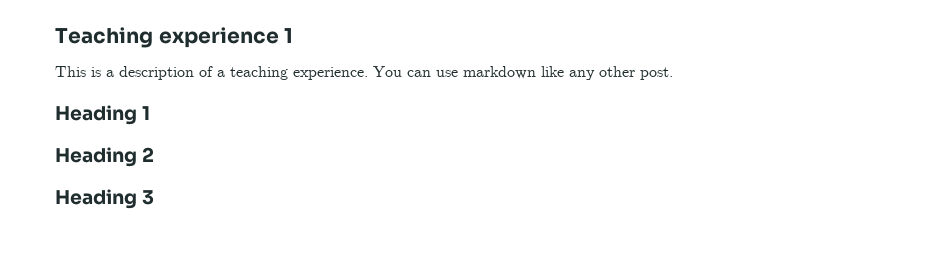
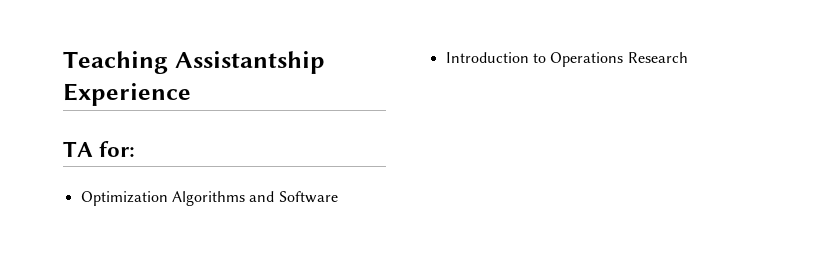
- Teaching experience 1
- This is a description of a teaching experience. You can use markdown like any other post.
- Heading 1
- Heading 2
- Heading 3
+ Teaching Assistantship Experience
+ TA for:
+ Optimization Algorithms and Software
+ Introduction to Operations Research

